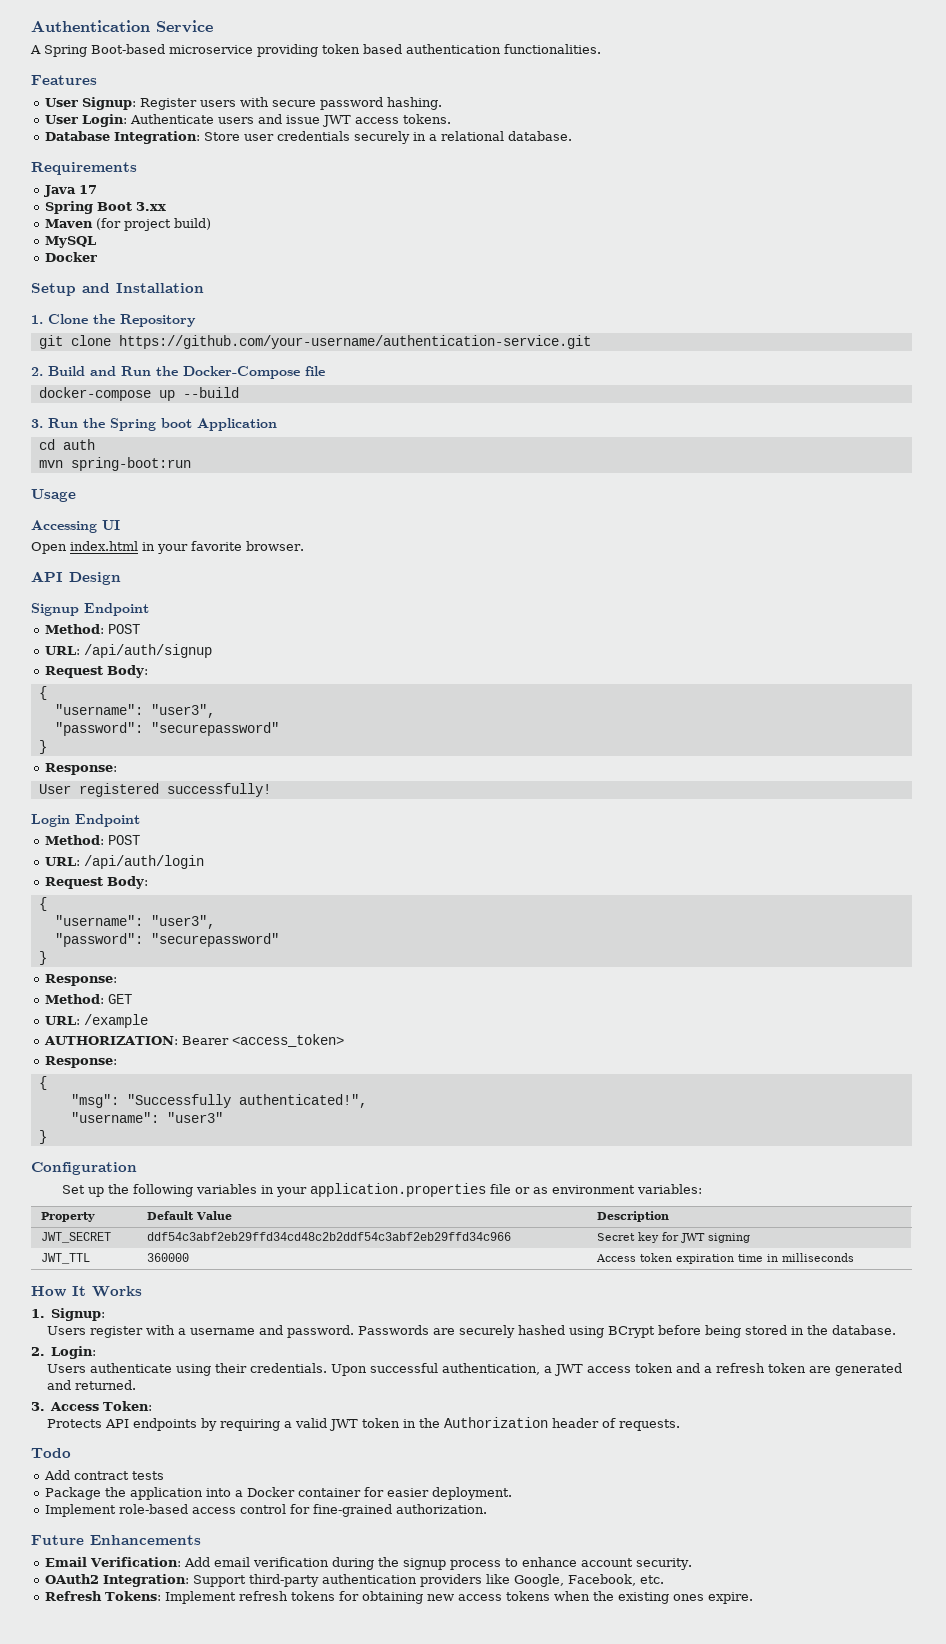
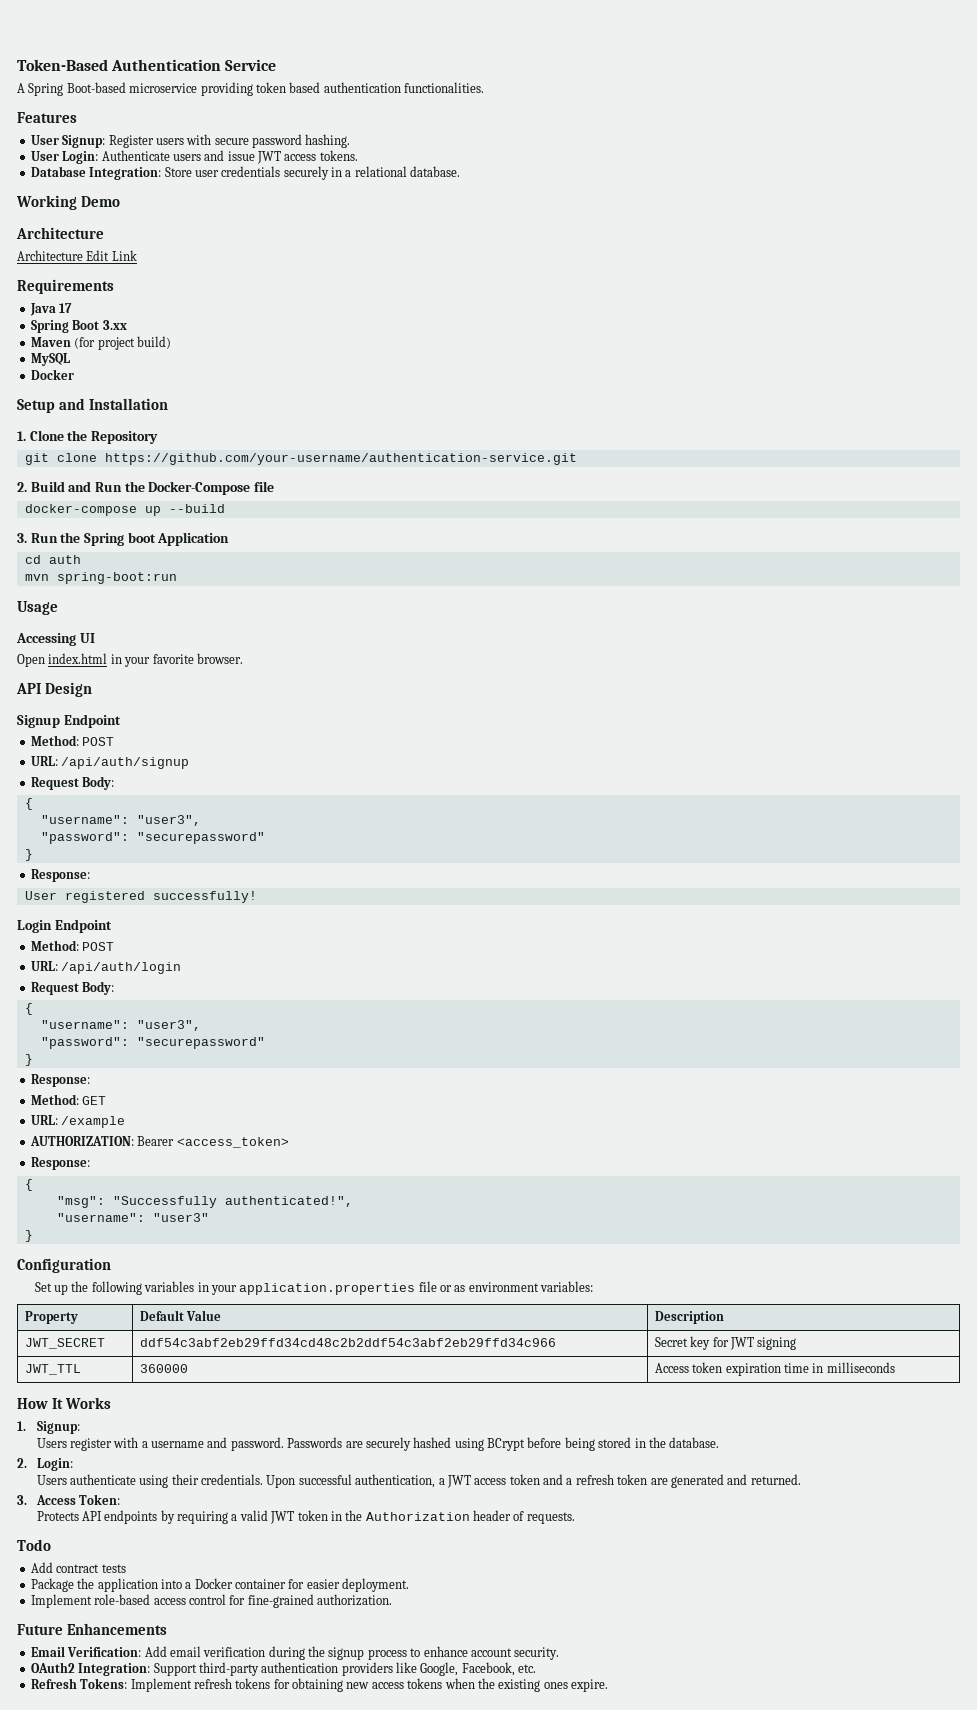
- Authentication Service
+ Token-Based Authentication Service
+ Working Demo
+ Architecture
+ Architecture Edit Link

